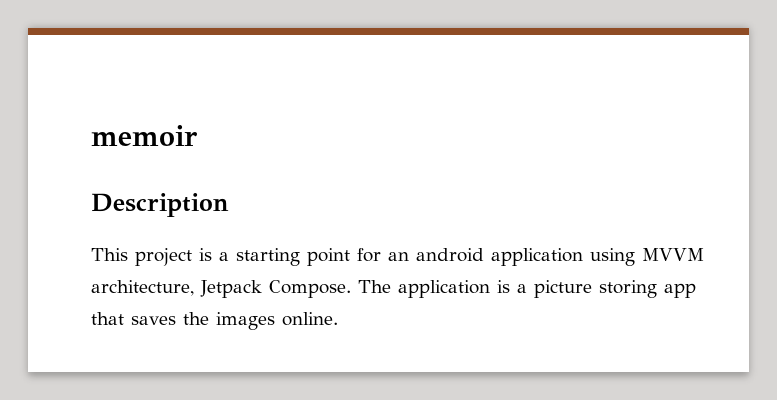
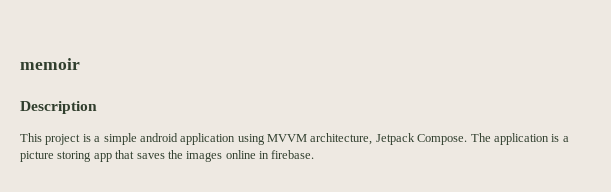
- This project is a starting point for an android application using MVVM architecture, Jetpack Compose.
+ This project is a simple android application using MVVM architecture, Jetpack Compose.
- The application is a picture storing app that saves the images online.
+ The application is a picture storing app that saves the images online in firebase.

